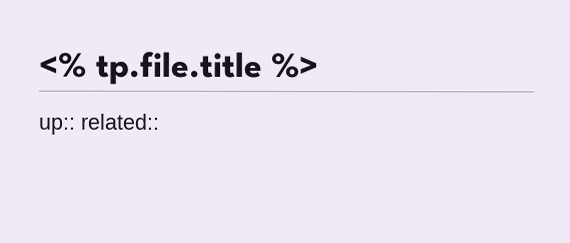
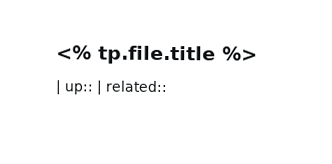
- up:: related::
+ | up:: | related::

